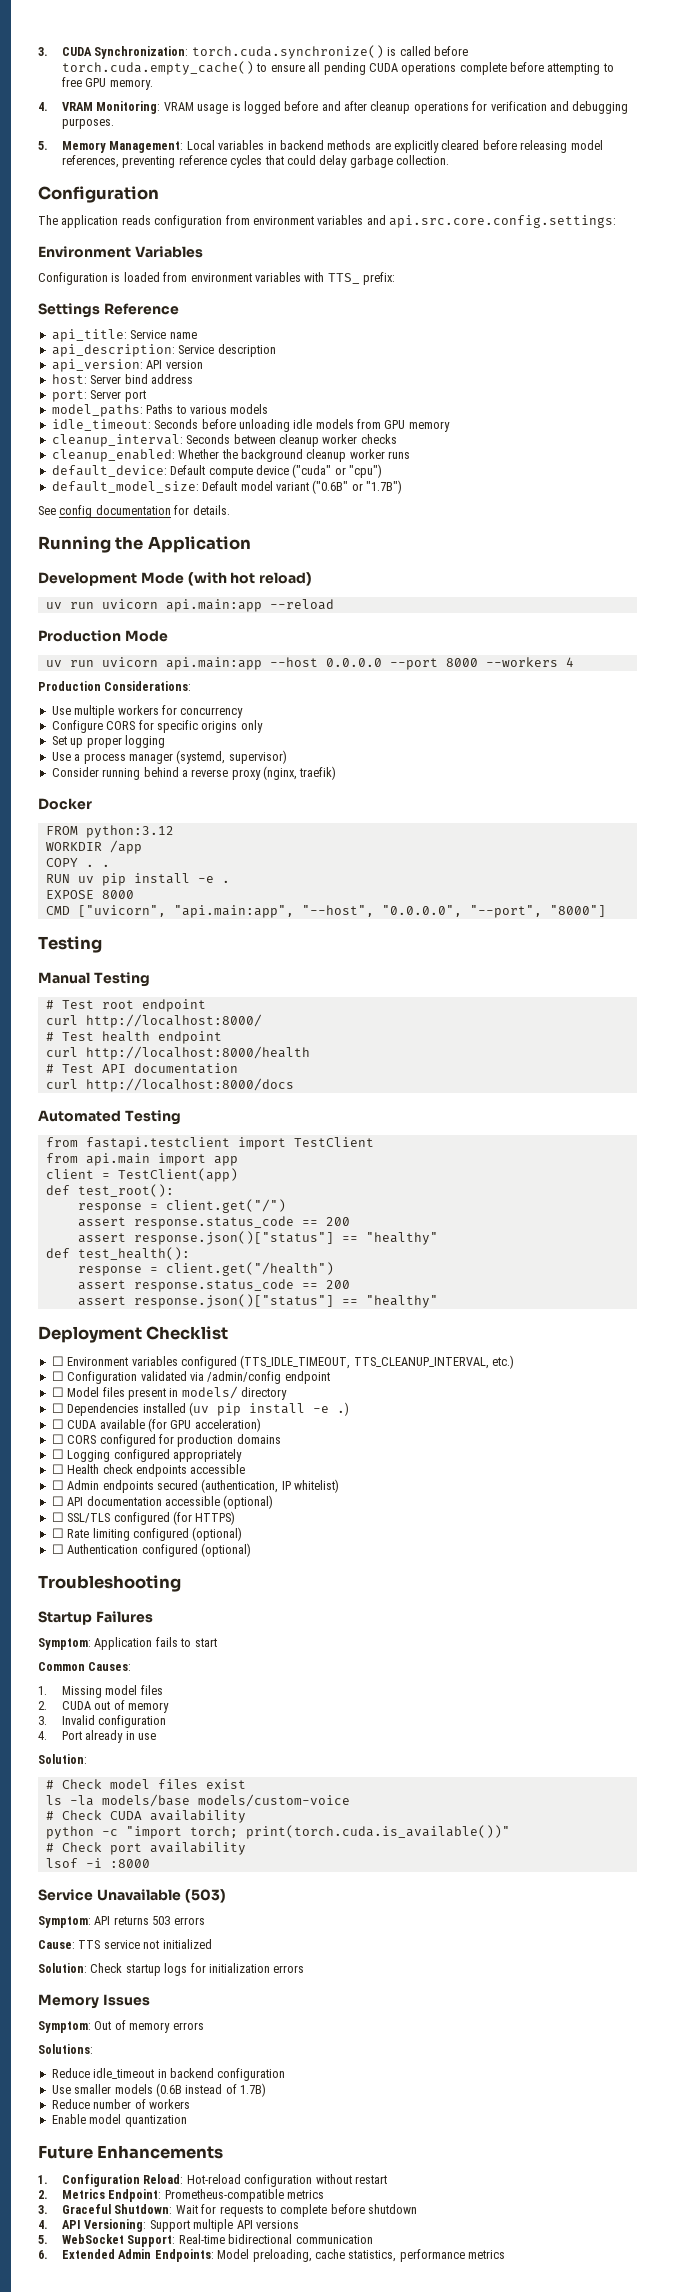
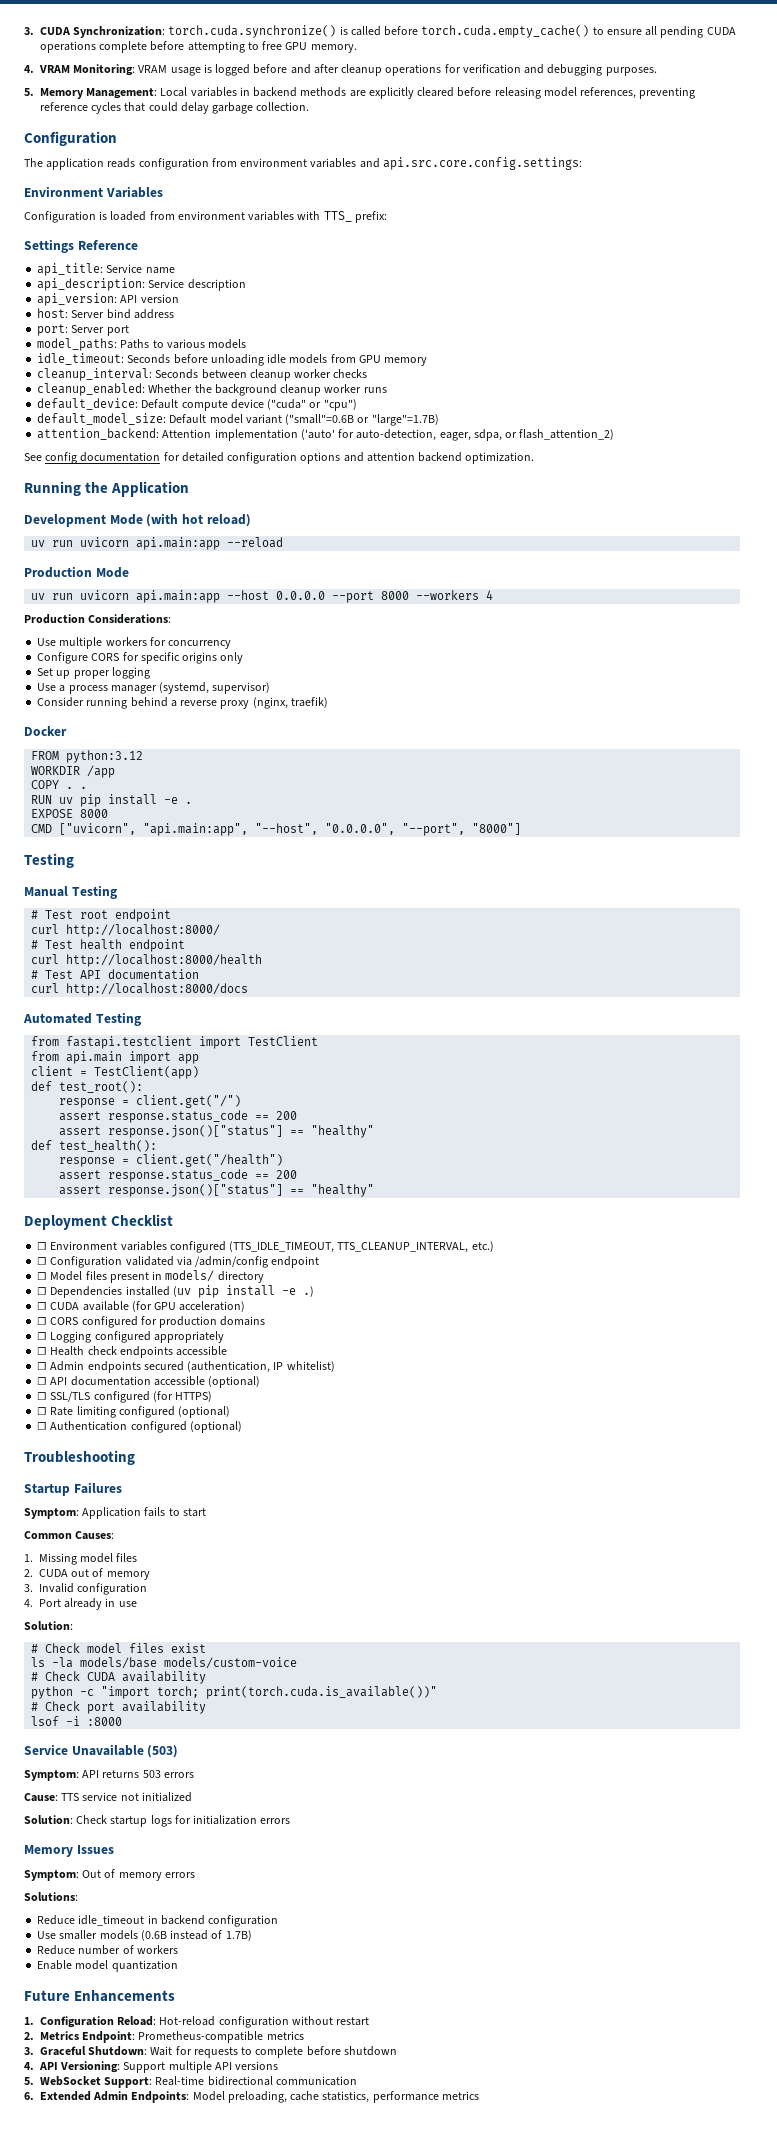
- default_model_size: Default model variant ("0.6B" or "1.7B")
- See config documentation for details.
+ default_model_size: Default model variant ("small"=0.6B or "large"=1.7B)
+ attention_backend: Attention implementation ('auto' for auto-detection, eager, sdpa, or flash_attention_2)
+ See config documentation for detailed configuration options and attention backend optimization.

